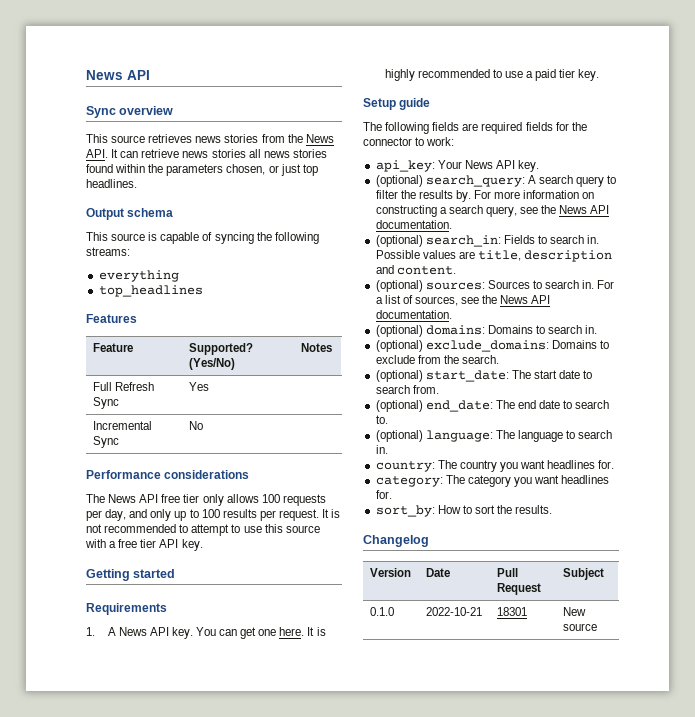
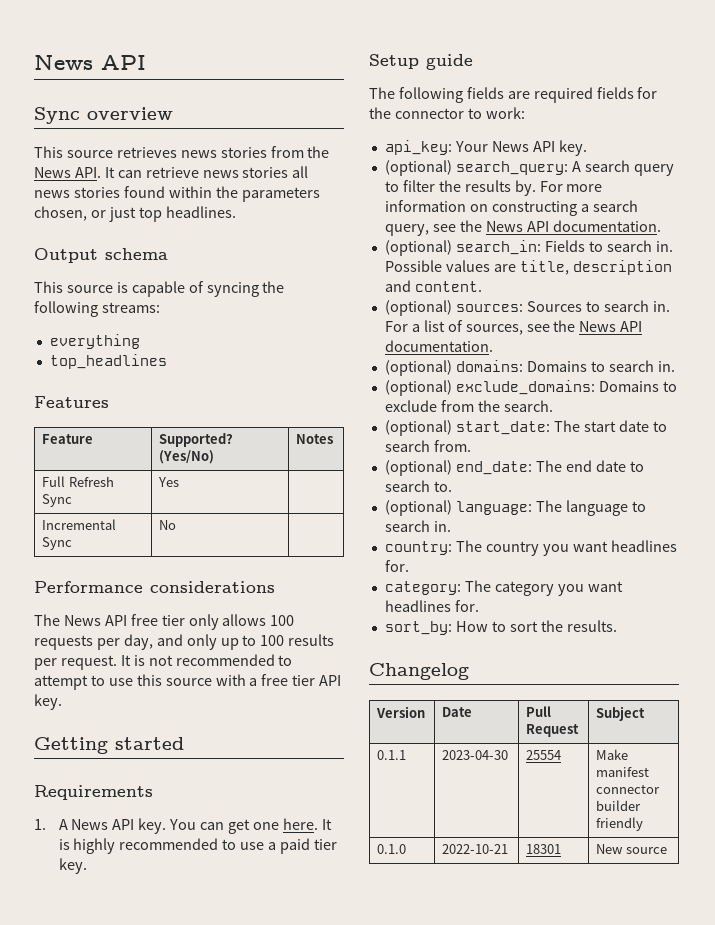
+ 0.1.1 | 2023-04-30 | 25554 | Make manifest connector builder friendly

